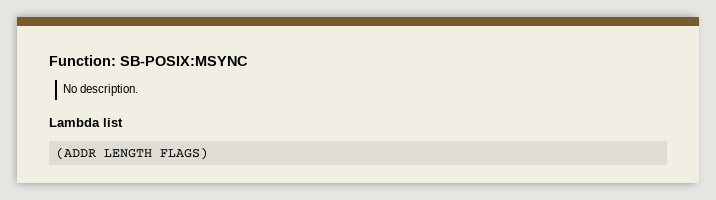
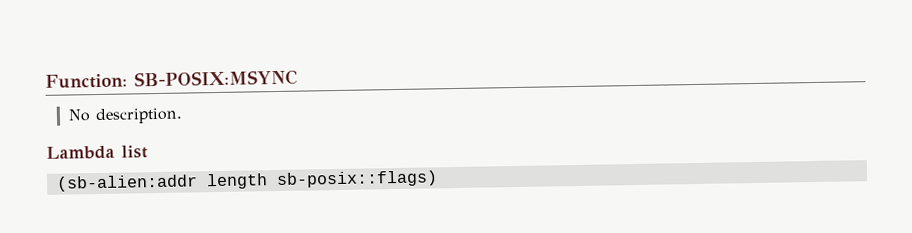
- (ADDR LENGTH FLAGS)
+ (sb-alien:addr length sb-posix::flags)

